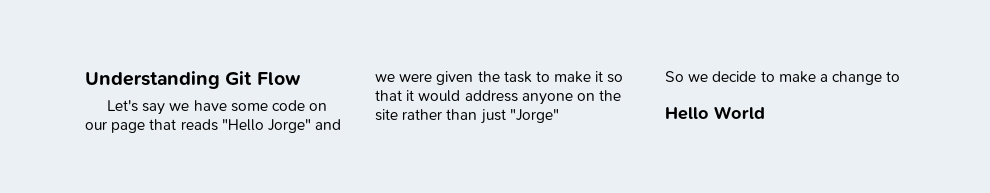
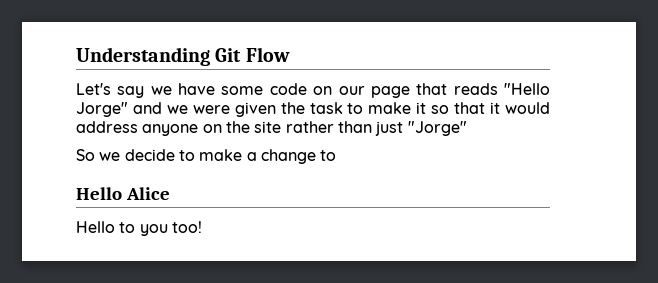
- Hello World
+ Hello Alice
+ Hello to you too!

